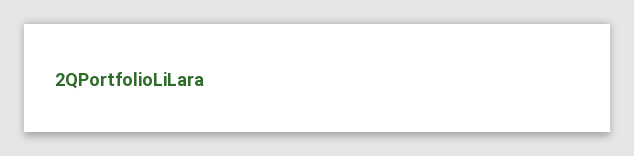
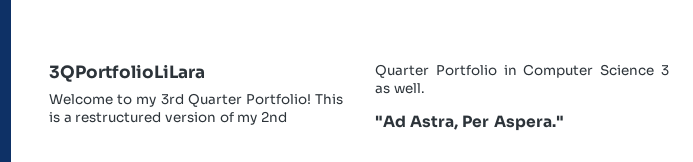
- 2QPortfolioLiLara
+ 3QPortfolioLiLara
+ Welcome to my 3rd Quarter Portfolio! This is a restructured version of my 2nd Quarter Portfolio in Computer Science 3 as well.
+ "Ad Astra, Per Aspera."

